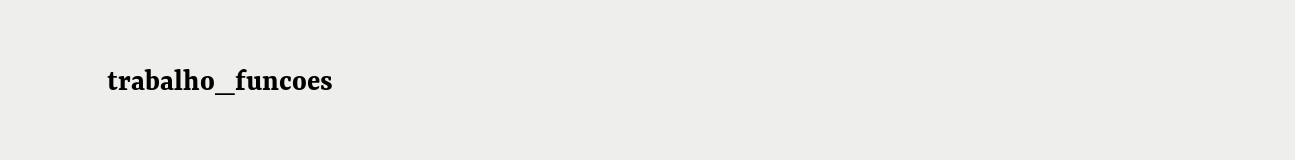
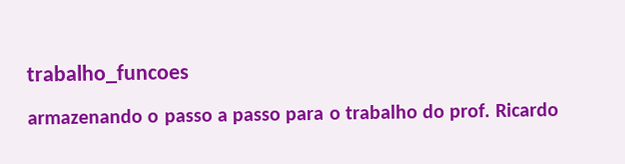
+ armazenando o passo a passo para o trabalho do prof. Ricardo

